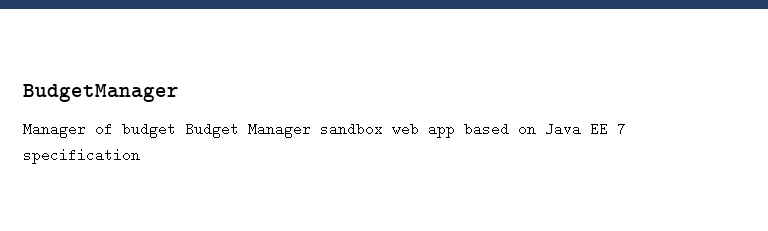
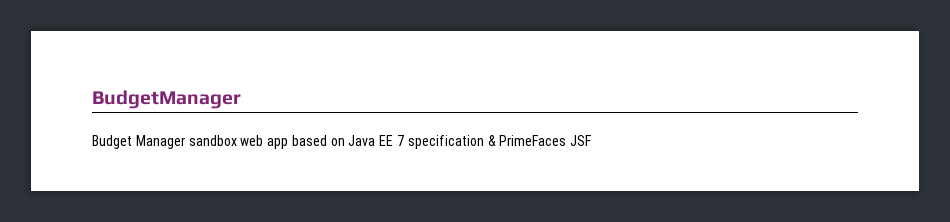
- Manager of budget Budget Manager sandbox web app based on Java EE 7 specification
+ Budget Manager sandbox web app based on Java EE 7 specification & PrimeFaces JSF

